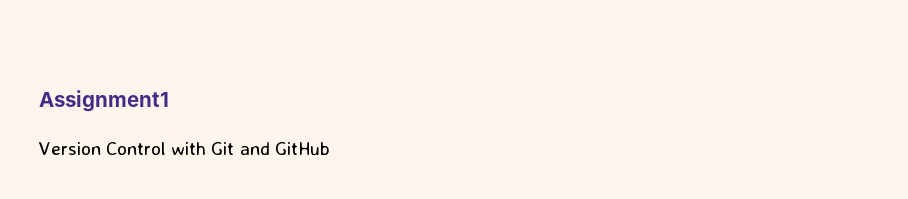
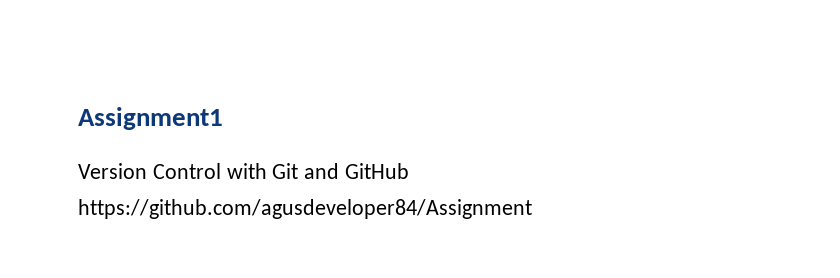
- Version Control with Git and GitHub
+ Version Control with Git and GitHub https://github.com/agusdeveloper84/Assignment

